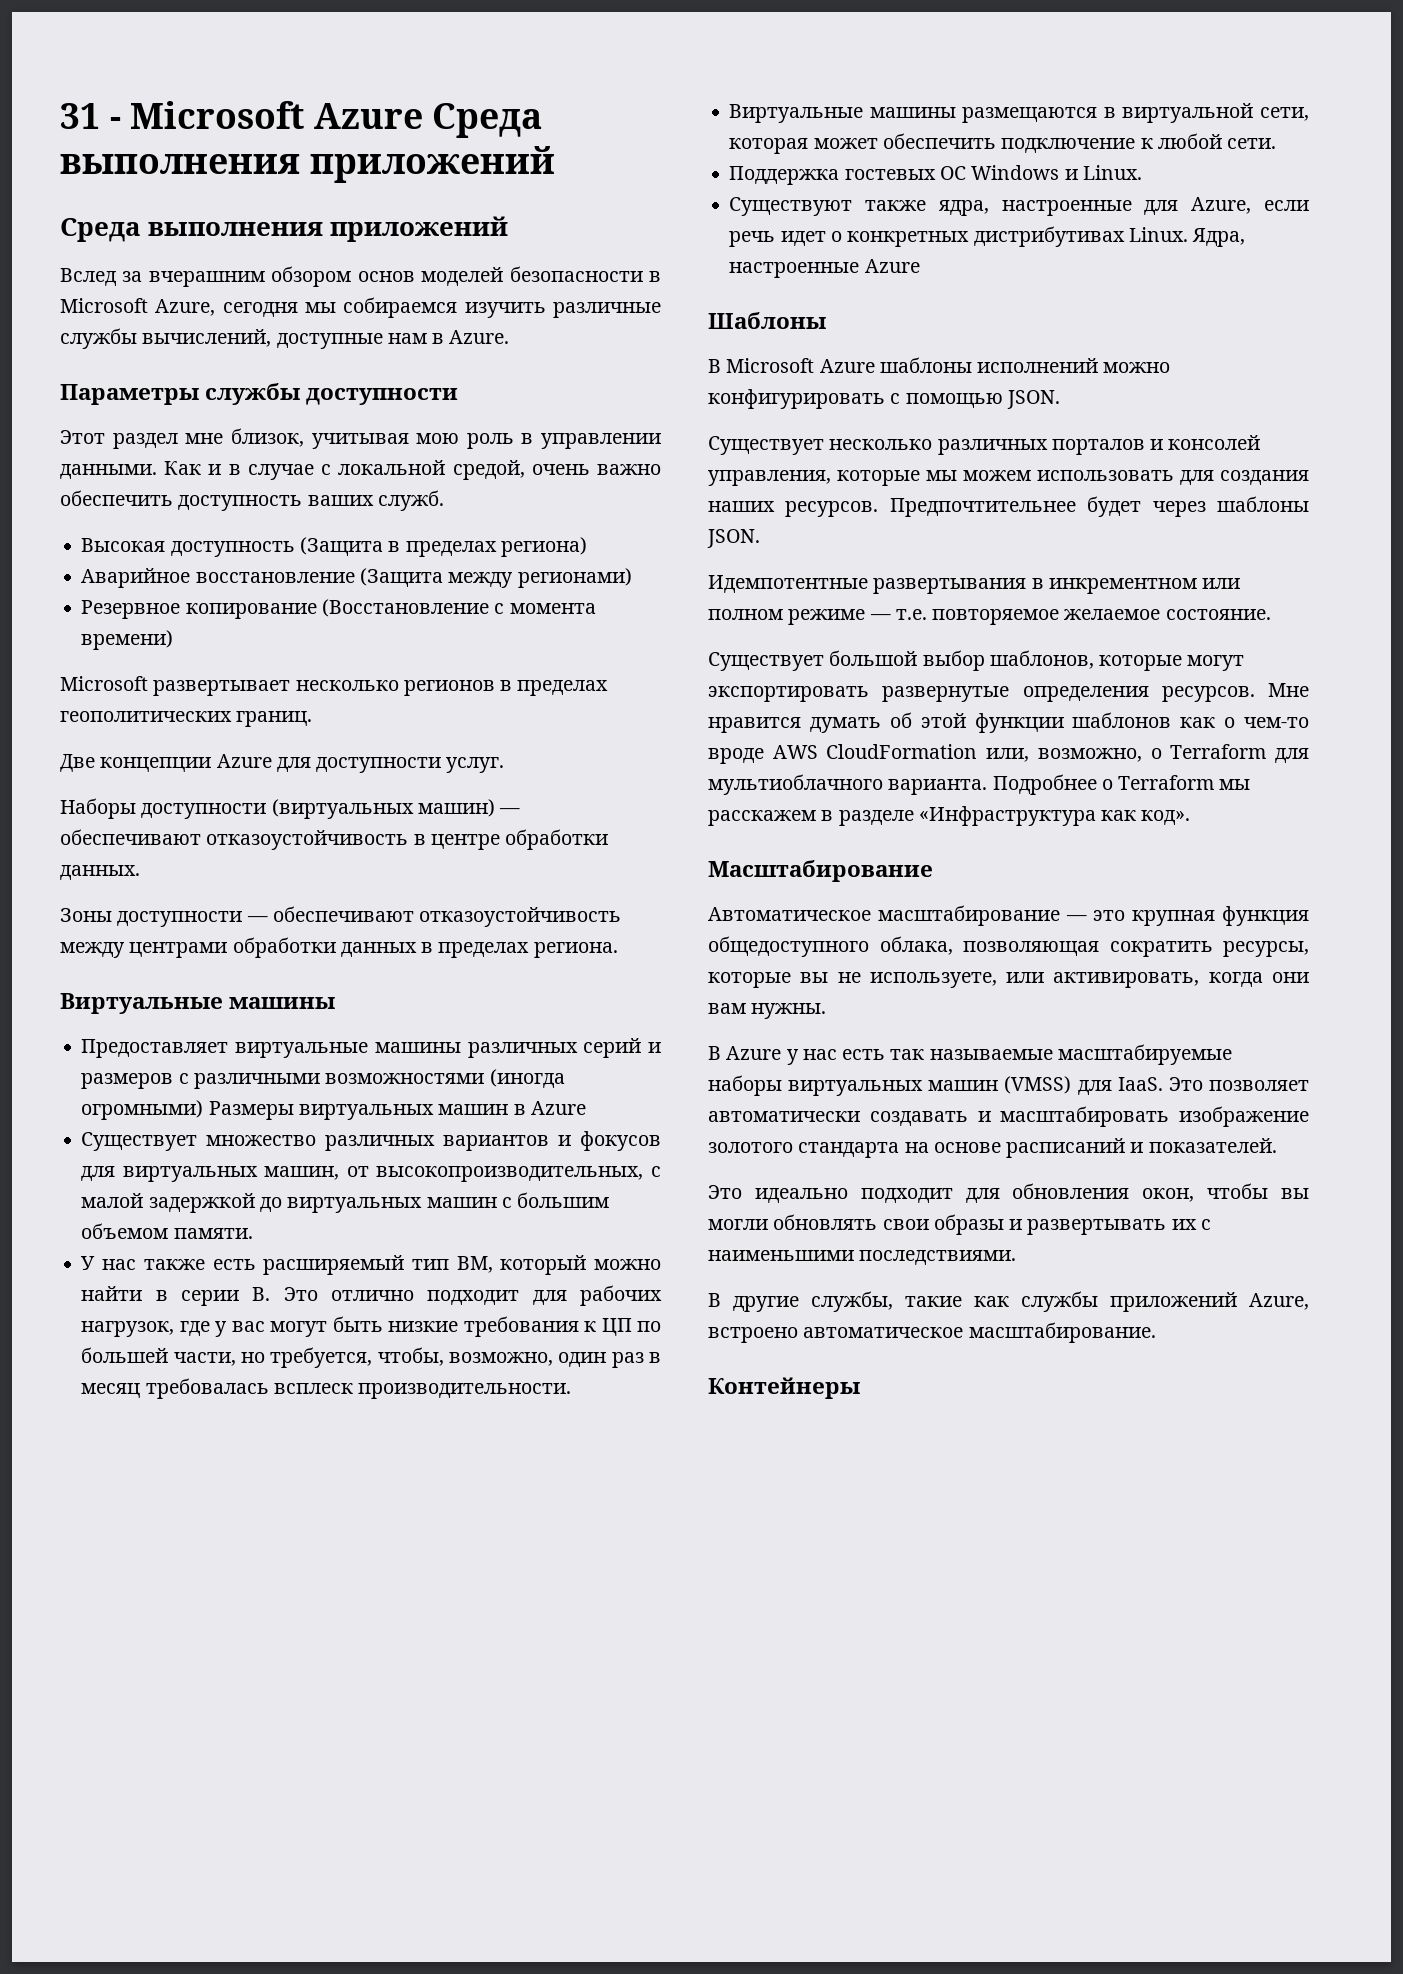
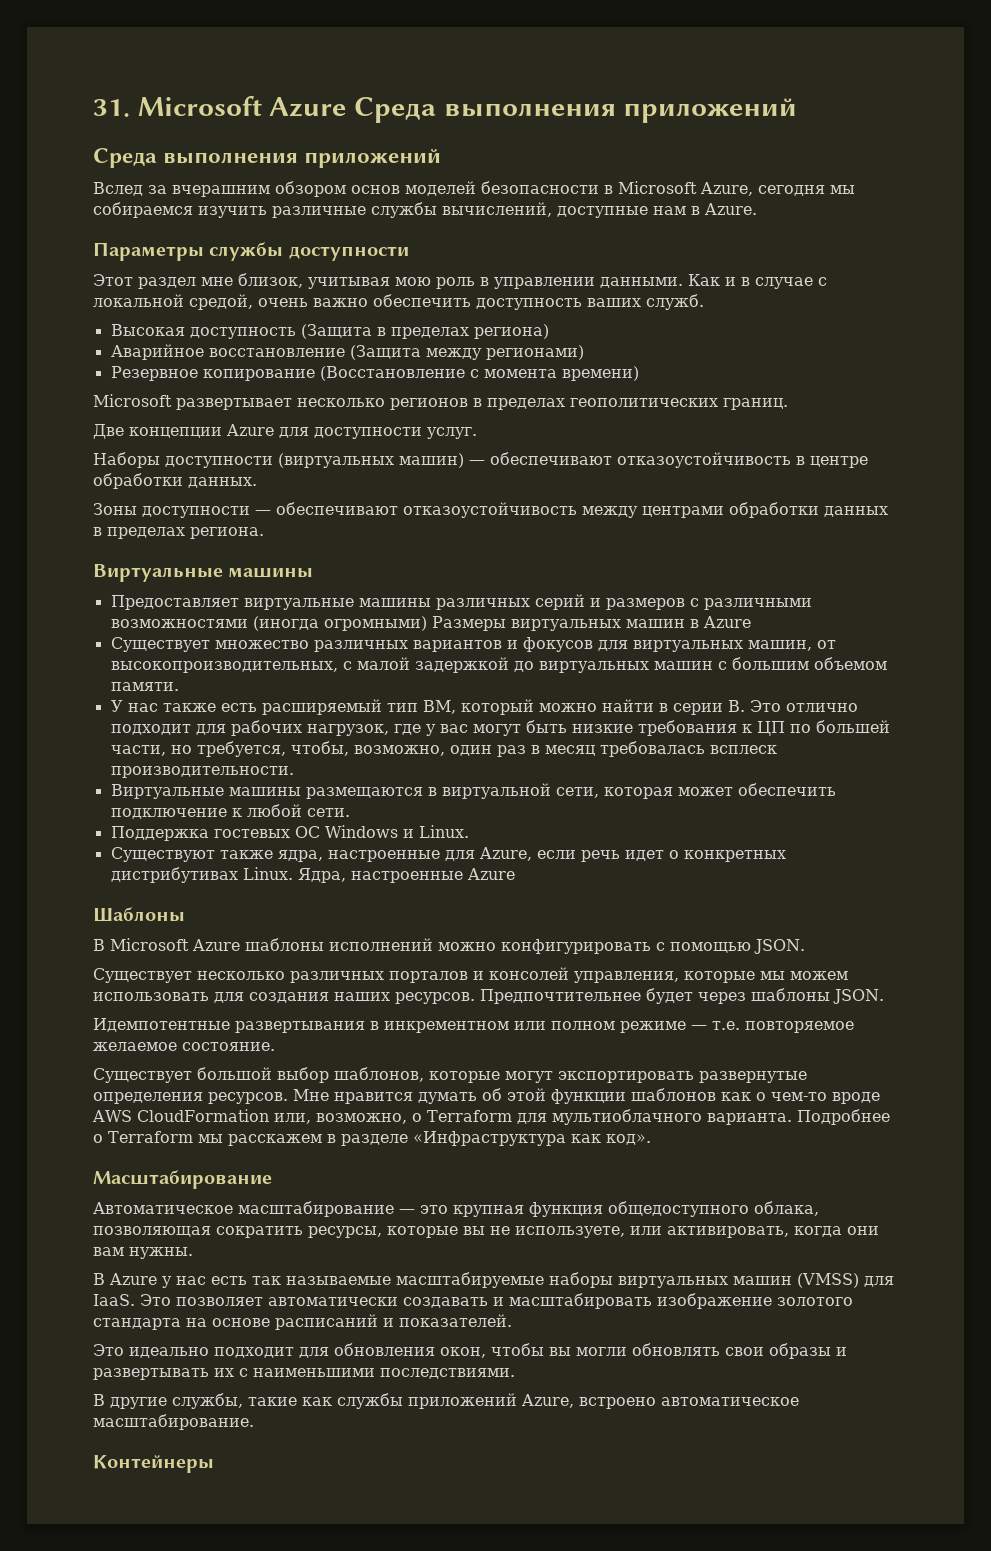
- 31 - Microsoft Azure Среда выполнения приложений
+ 31. Microsoft Azure Среда выполнения приложений

